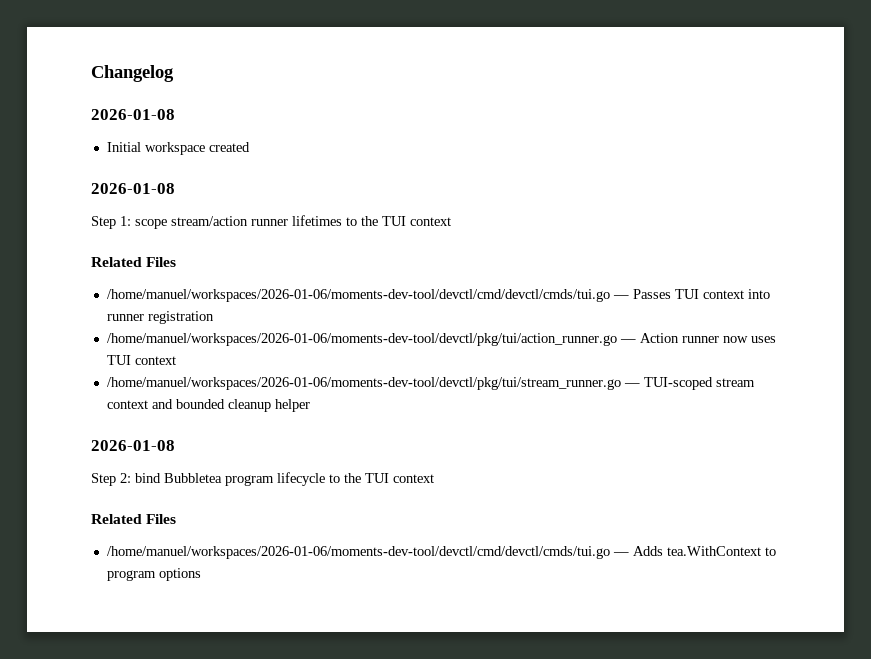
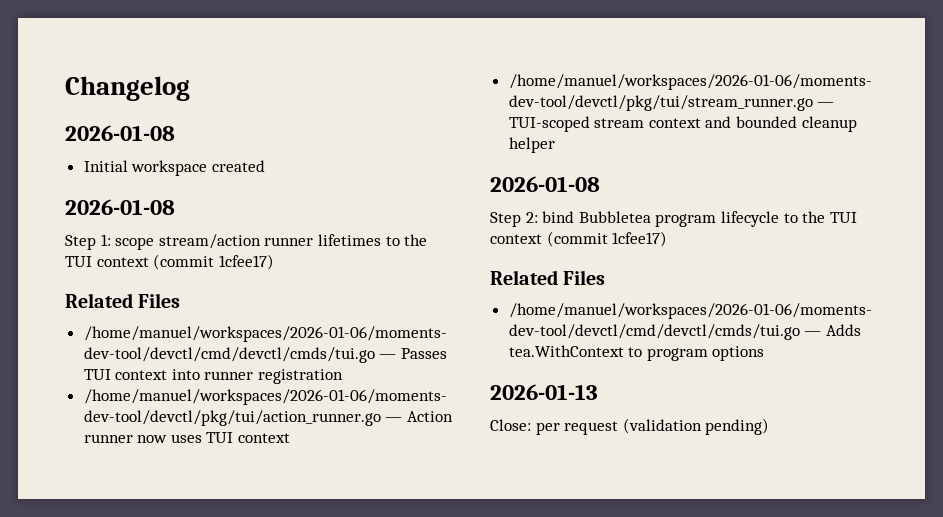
- Step 1: scope stream/action runner lifetimes to the TUI context
+ Step 1: scope stream/action runner lifetimes to the TUI context (commit 1cfee17)
- Step 2: bind Bubbletea program lifecycle to the TUI context
+ Step 2: bind Bubbletea program lifecycle to the TUI context (commit 1cfee17)
+ 2026-01-13
+ Close: per request (validation pending)

